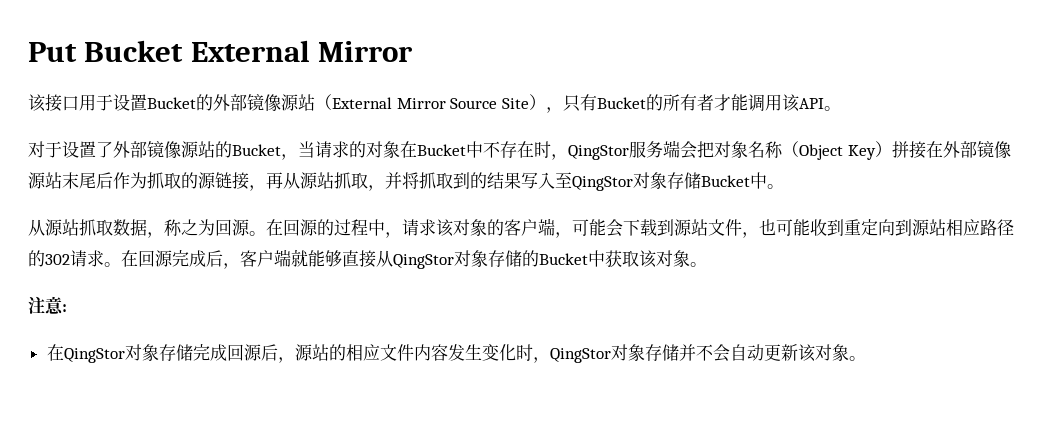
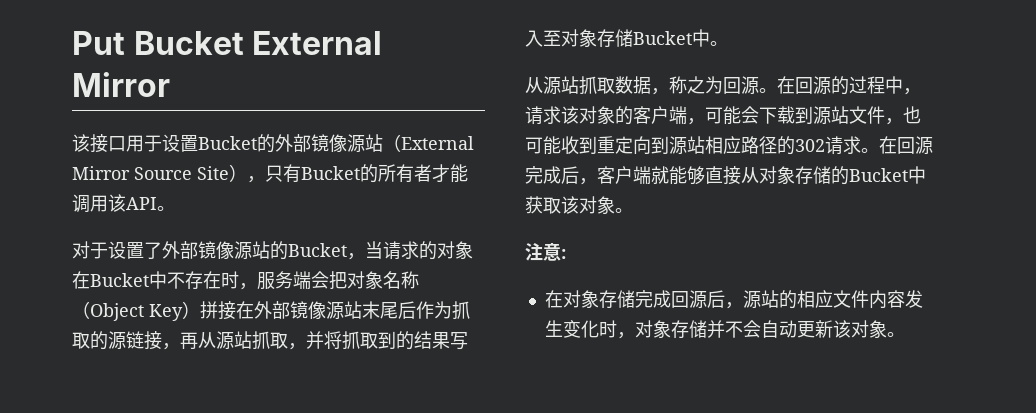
- 对于设置了外部镜像源站的Bucket，当请求的对象在Bucket中不存在时，QingStor服务端会把对象名称（Object Key）拼接在外部镜像源站末尾后作为抓取的源链接，再从源站抓取，并将抓取到的结果写入至QingStor对象存储Bucket中。
+ 对于设置了外部镜像源站的Bucket，当请求的对象在Bucket中不存在时，服务端会把对象名称（Object Key）拼接在外部镜像源站末尾后作为抓取的源链接，再从源站抓取，并将抓取到的结果写入至对象存储Bucket中。
- 在回源完成后，客户端就能够直接从QingStor对象存储的Bucket中获取该对象。
+ 在回源完成后，客户端就能够直接从对象存储的Bucket中获取该对象。
- 在QingStor对象存储完成回源后，源站的相应文件内容发生变化时，QingStor对象存储并不会自动更新该对象。
+ 在对象存储完成回源后，源站的相应文件内容发生变化时，对象存储并不会自动更新该对象。

